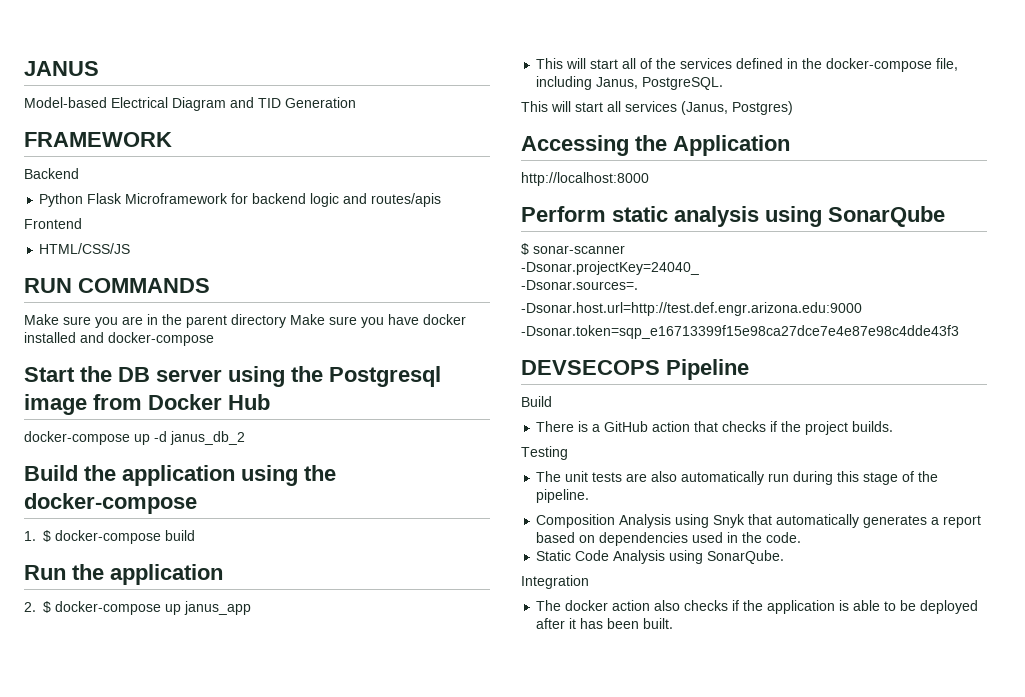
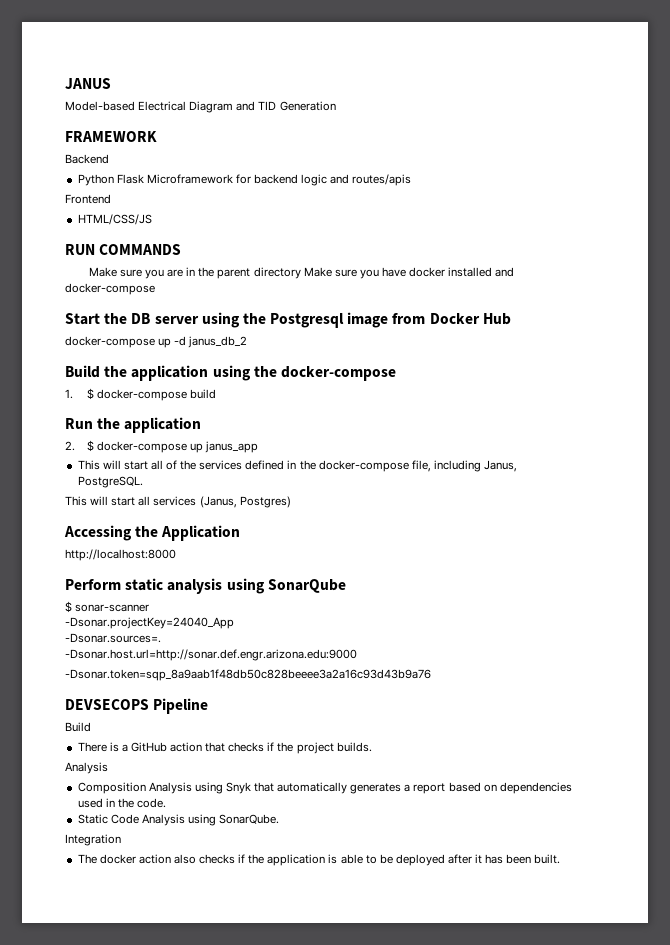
- -Dsonar.projectKey=24040_
+ -Dsonar.projectKey=24040_App
- -Dsonar.host.url=http://test.def.engr.arizona.edu:9000
- -Dsonar.token=sqp_e16713399f15e98ca27dce7e4e87e98c4dde43f3
+ -Dsonar.host.url=http://sonar.def.engr.arizona.edu:9000
+ -Dsonar.token=sqp_8a9aab1f48db50c828beeee3a2a16c93d43b9a76
  There is a GitHub action that checks if the project builds.
- Testing
- The unit tests are also automatically run during this stage of the pipeline.
+ Analysis

